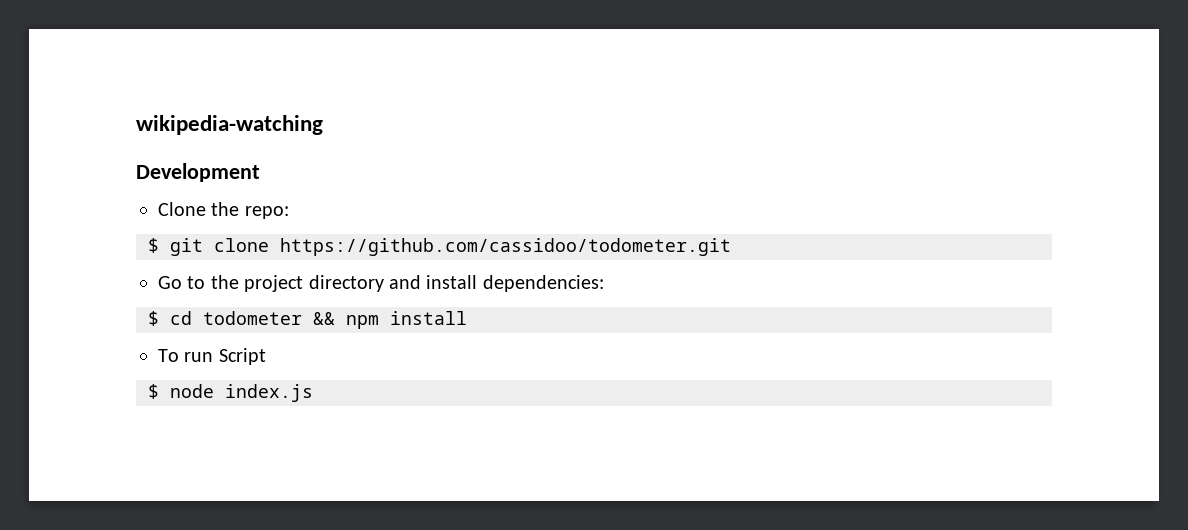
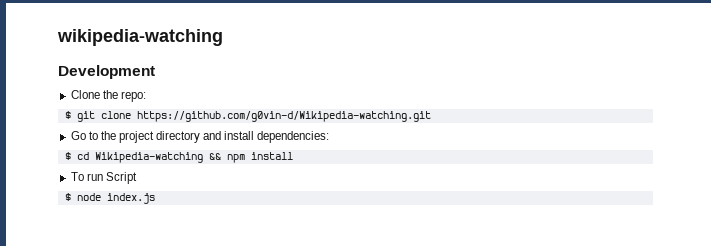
- $ git clone https://github.com/cassidoo/todometer.git
+ $ git clone https://github.com/g0vin-d/Wikipedia-watching.git
- $ cd todometer && npm install
+ $ cd Wikipedia-watching && npm install

